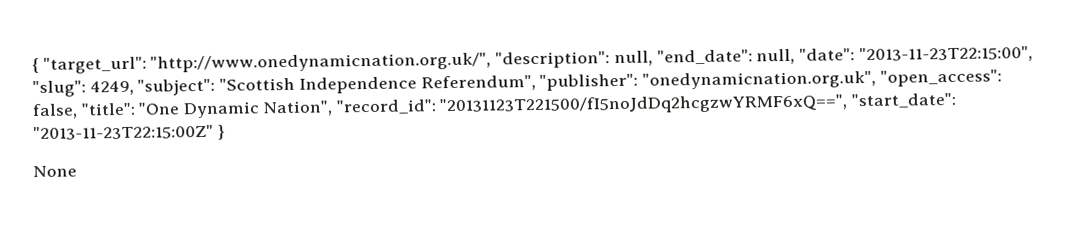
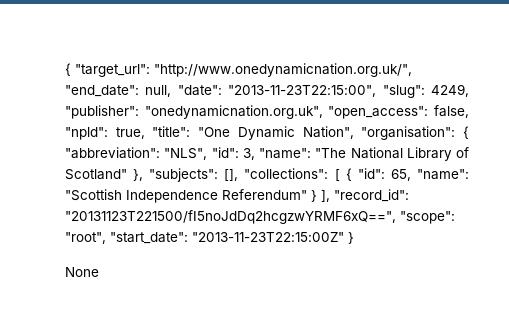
- { "target_url": "http://www.onedynamicnation.org.uk/", "description": null, "end_date": null, "date": "2013-11-23T22:15:00", "slug": 4249, "subject": "Scottish Independence Referendum", "publisher": "onedynamicnation.org.uk", "open_access": false, "title": "One Dynamic Nation", "record_id": "20131123T221500/fI5noJdDq2hcgzwYRMF6xQ==", "start_date": "2013-11-23T22:15:00Z" }
+ { "target_url": "http://www.onedynamicnation.org.uk/", "end_date": null, "date": "2013-11-23T22:15:00", "slug": 4249, "publisher": "onedynamicnation.org.uk", "open_access": false, "npld": true, "title": "One Dynamic Nation", "organisation": { "abbreviation": "NLS", "id": 3, "name": "The National Library of Scotland" }, "subjects": [], "collections": [ { "id": 65, "name": "Scottish Independence Referendum" } ], "record_id": "20131123T221500/fI5noJdDq2hcgzwYRMF6xQ==", "scope": "root", "start_date": "2013-11-23T22:15:00Z" }

